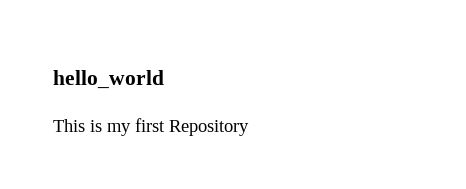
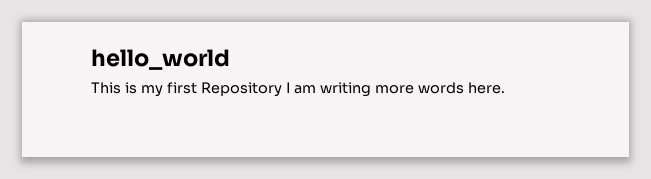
- This is my first Repository
+ This is my first Repository I am writing more words here.

